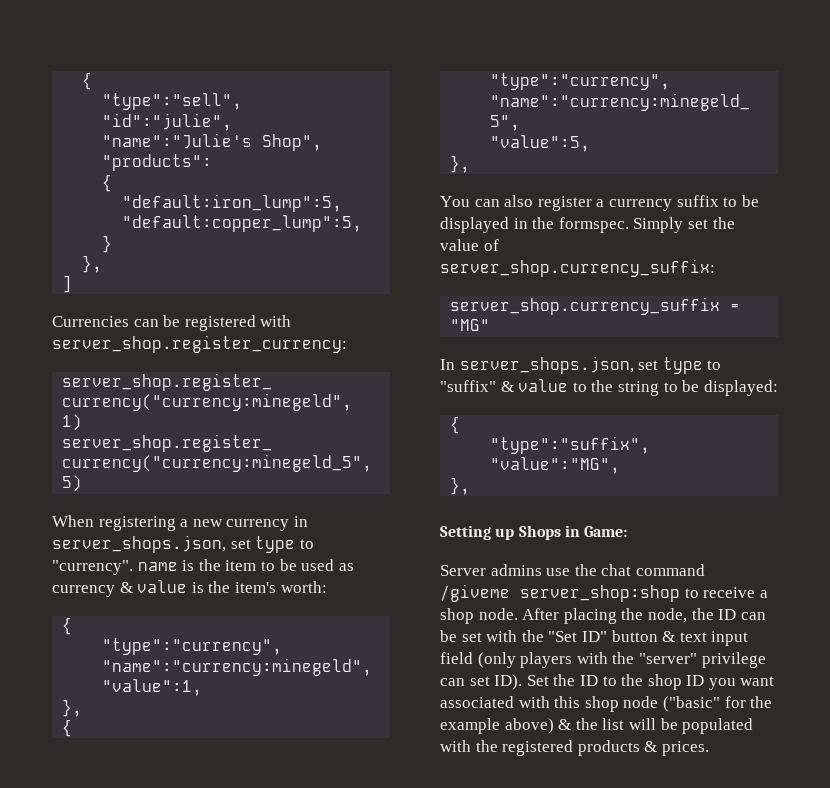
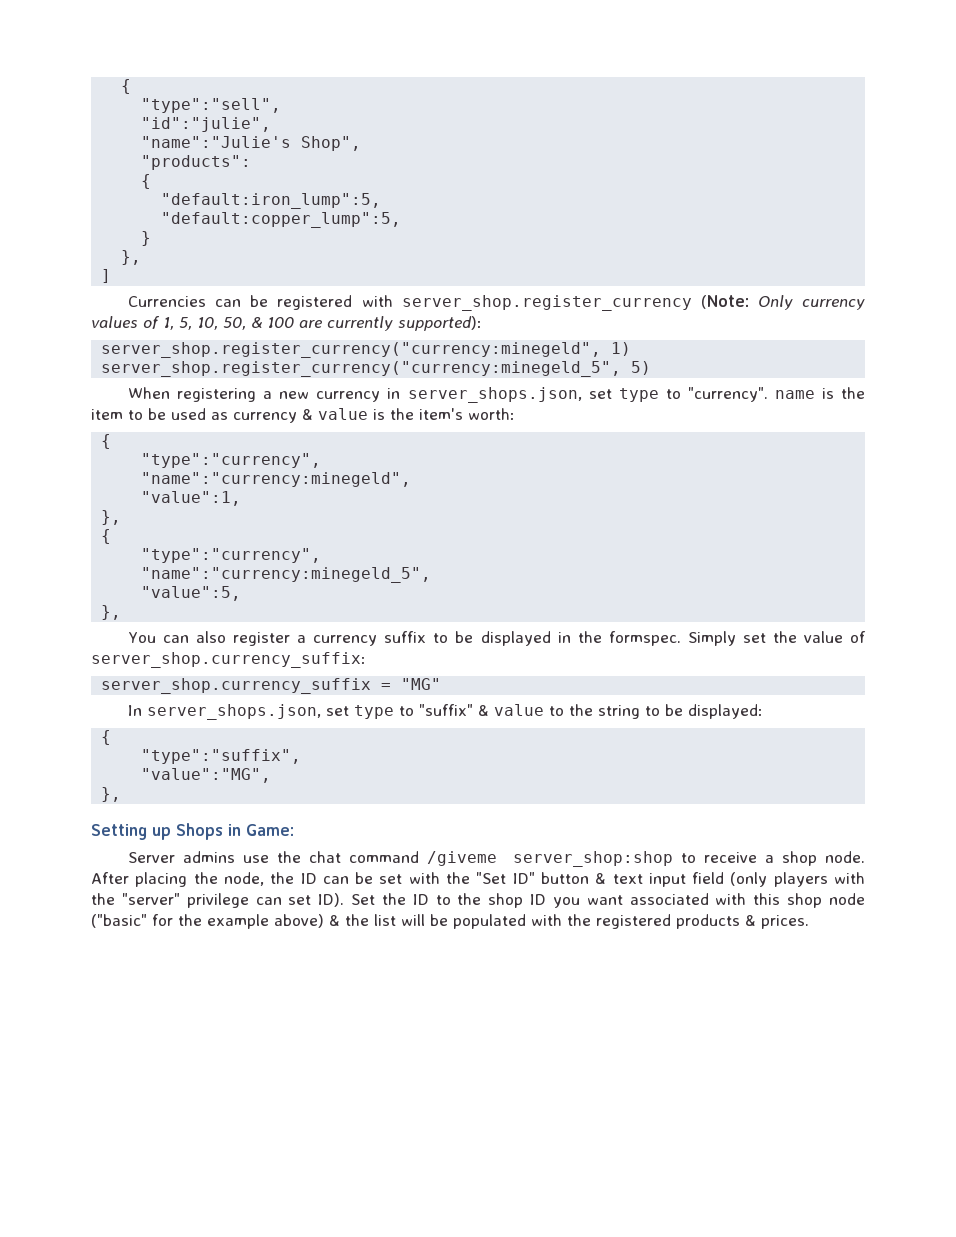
- Currencies can be registered with server_shop.register_currency:
+ Currencies can be registered with server_shop.register_currency (Note: Only currency values of 1, 5, 10, 50, & 100 are currently supported):

